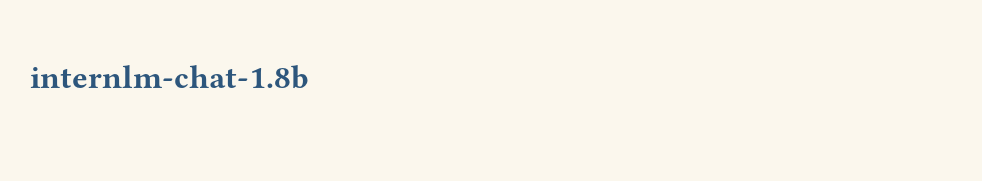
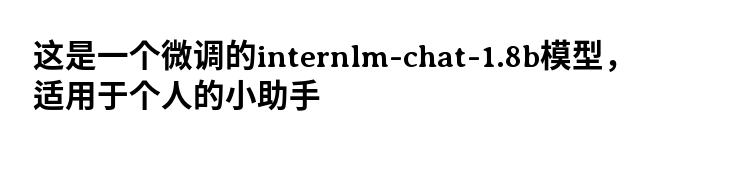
- internlm-chat-1.8b
+ 这是一个微调的internlm-chat-1.8b模型，适用于个人的小助手

